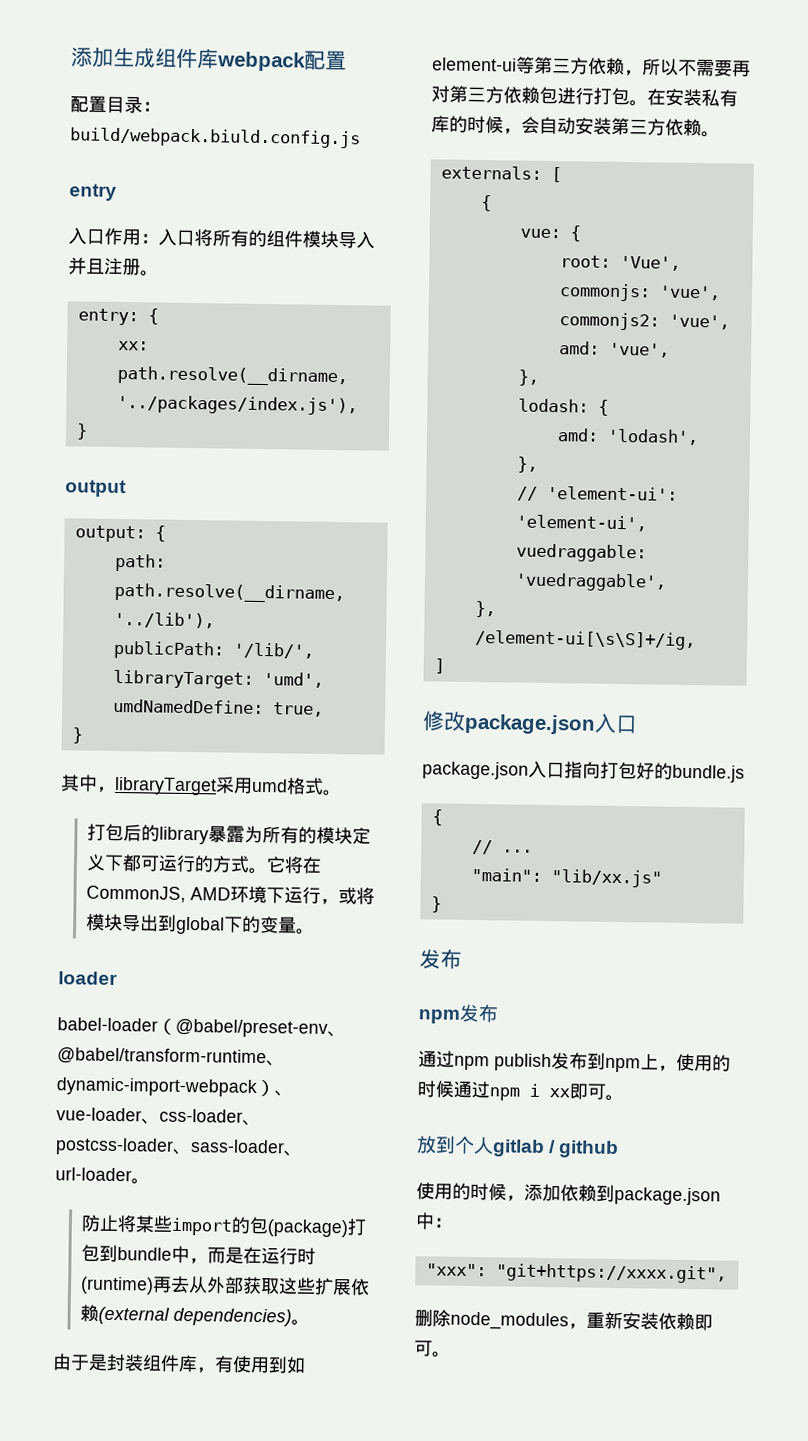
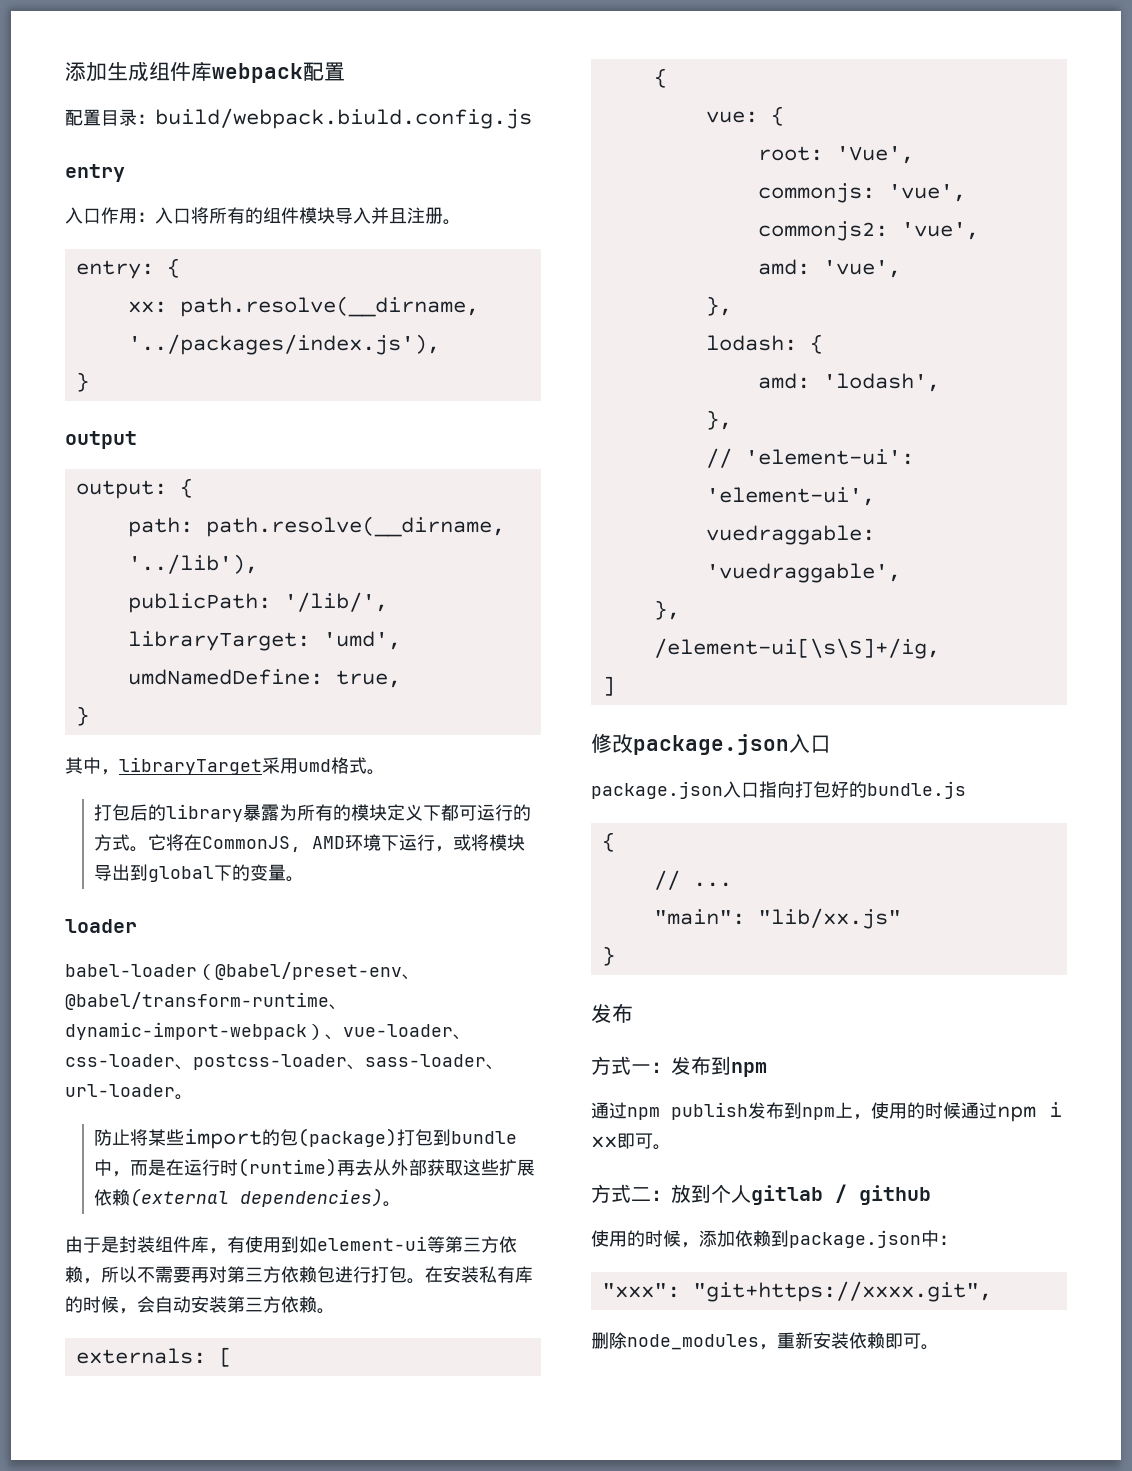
- npm发布
+ 方式一：发布到npm
- 放到个人gitlab / github
+ 方式二：放到个人gitlab / github

